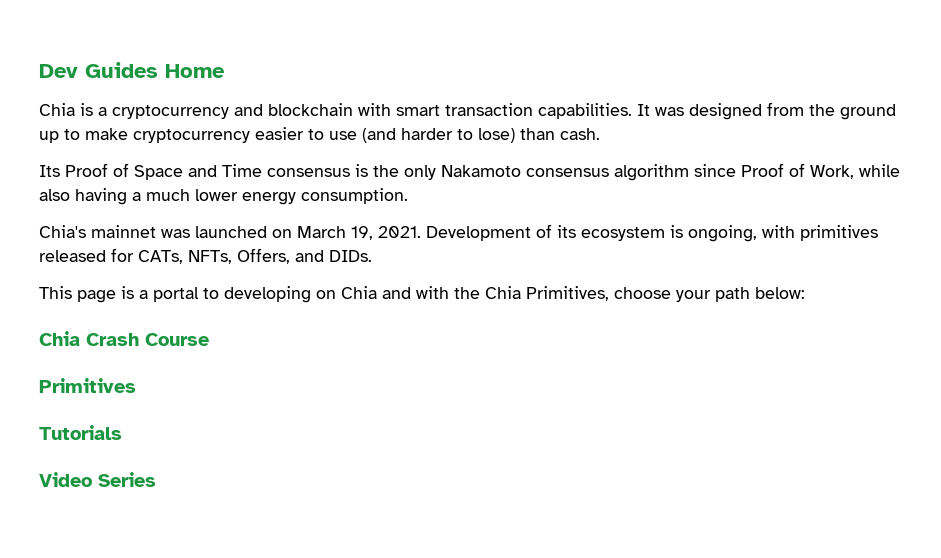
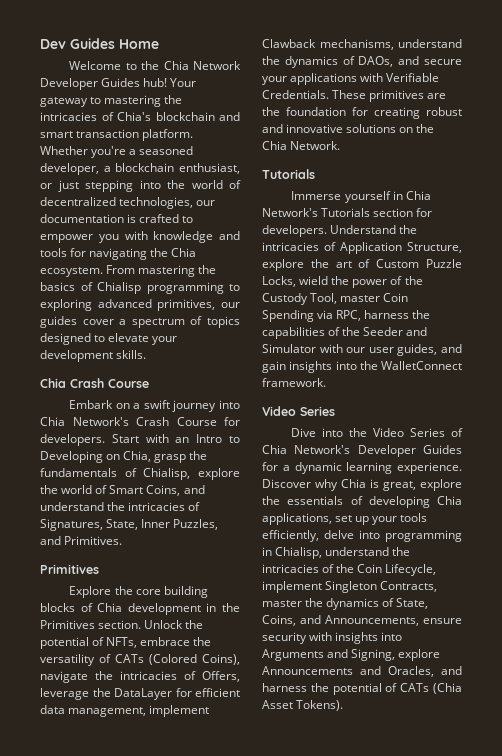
- Chia is a cryptocurrency and blockchain with smart transaction capabilities. It was designed from the ground up to make cryptocurrency easier to use (and harder to lose) than cash.
- Its Proof of Space and Time consensus is the only Nakamoto consensus algorithm since Proof of Work, while also having a much lower energy consumption.
- Chia's mainnet was launched on March 19, 2021. Development of its ecosystem is ongoing, with primitives released for CATs, NFTs, Offers, and DIDs.
- This page is a portal to developing on Chia and with the Chia Primitives, choose your path below:
+ Welcome to the Chia Network Developer Guides hub! Your gateway to mastering the intricacies of Chia's blockchain and smart transaction platform. Whether you're a seasoned developer, a blockchain enthusiast, or just stepping into the world of decentralized technologies, our documentation is crafted to empower you with knowledge and tools for navigating the Chia ecosystem. From mastering the basics of Chialisp programming to exploring advanced primitives, our guides cover a spectrum of topics designed to elevate your development skills.
  Chia Crash Course
+ Embark on a swift journey into Chia Network's Crash Course for developers. Start with an Intro to Developing on Chia, grasp the fundamentals of Chialisp, explore the world of Smart Coins, and understand the intricacies of Signatures, State, Inner Puzzles, and Primitives.
  Primitives
+ Explore the core building blocks of Chia development in the Primitives section. Unlock the potential of NFTs, embrace the versatility of CATs (Colored Coins), navigate the intricacies of Offers, leverage the DataLayer for efficient data management, implement Clawback mechanisms, understand the dynamics of DAOs, and secure your applications with Verifiable Credentials. These primitives are the foundation for creating robust and innovative solutions on the Chia Network.
  Tutorials
+ Immerse yourself in Chia Network's Tutorials section for developers. Understand the intricacies of Application Structure, explore the art of Custom Puzzle Locks, wield the power of the Custody Tool, master Coin Spending via RPC, harness the capabilities of the Seeder and Simulator with our user guides, and gain insights into the WalletConnect framework.
  Video Series
+ Dive into the Video Series of Chia Network's Developer Guides for a dynamic learning experience. Discover why Chia is great, explore the essentials of developing Chia applications, set up your tools efficiently, delve into programming in Chialisp, understand the intricacies of the Coin Lifecycle, implement Singleton Contracts, master the dynamics of State, Coins, and Announcements, ensure security with insights into Arguments and Signing, explore Announcements and Oracles, and harness the potential of CATs (Chia Asset Tokens).

